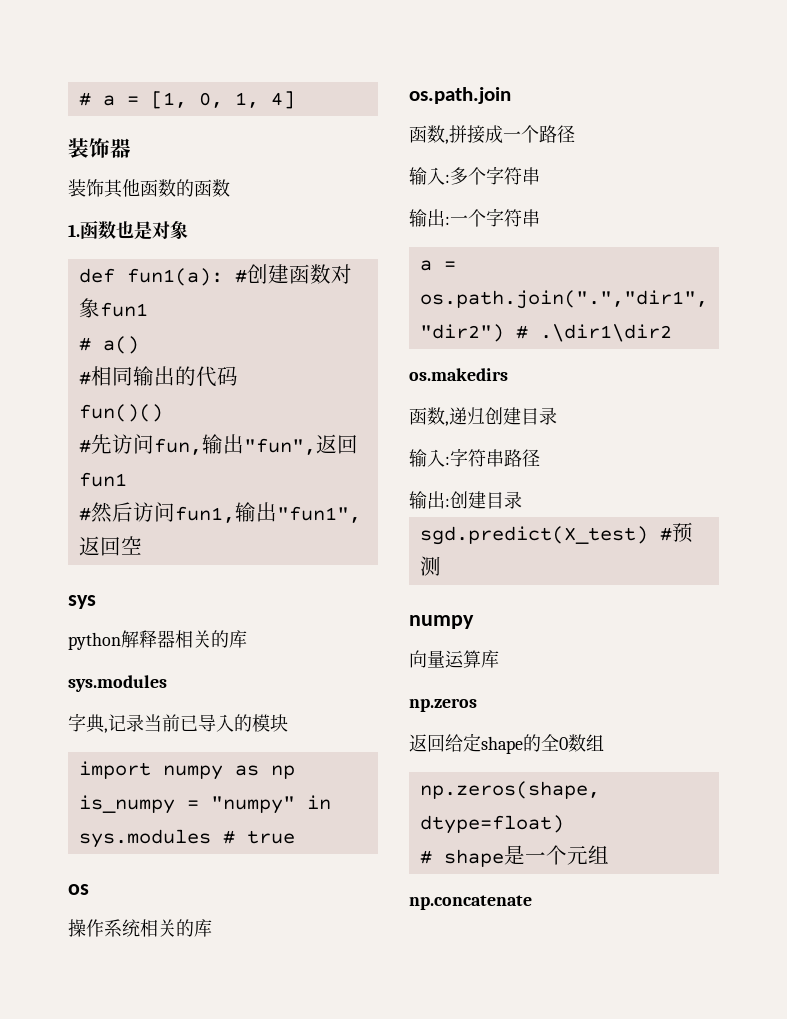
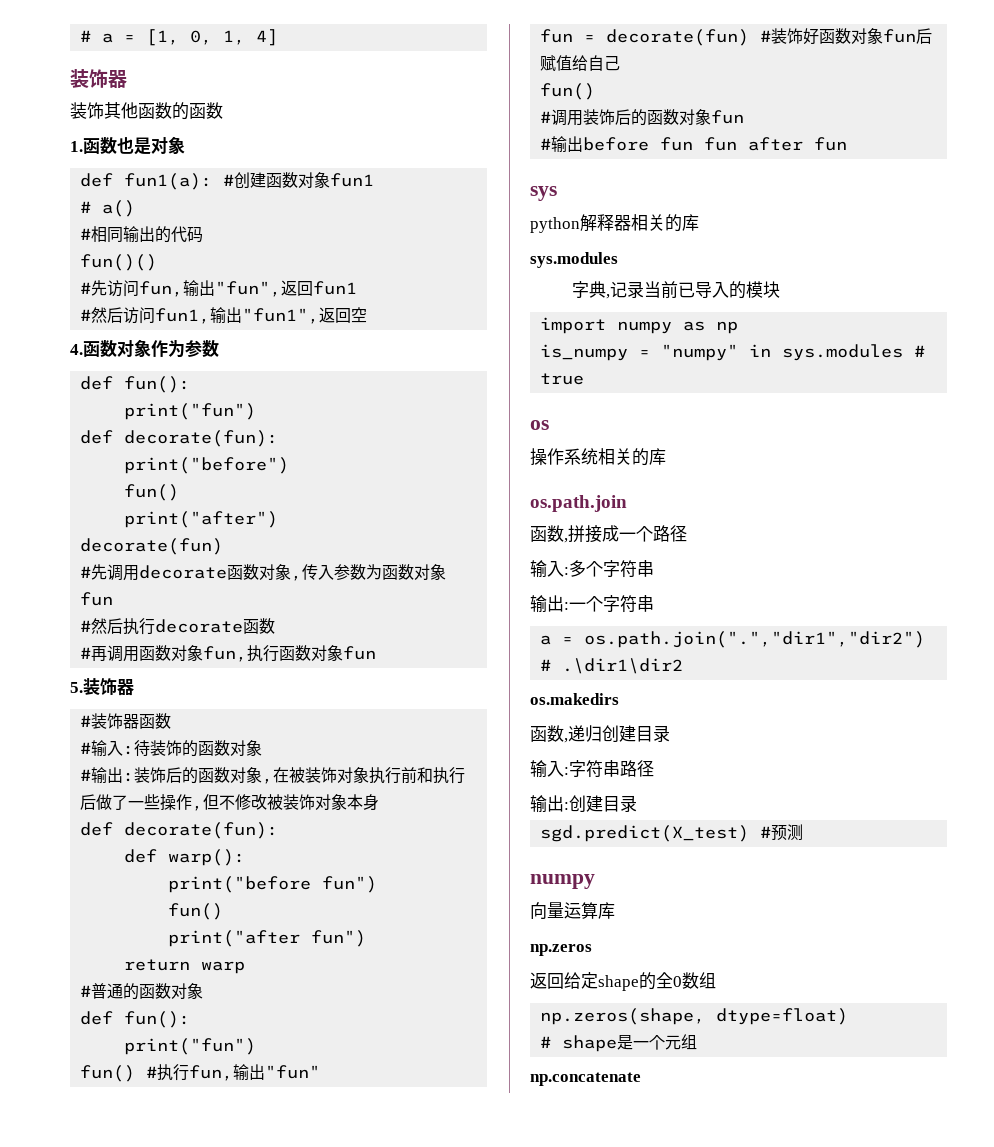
+ 4.函数对象作为参数
+ def fun():
+ print("fun")
+ def decorate(fun):
+ print("before")
+ fun()
+ print("after")
+ decorate(fun)
+ #先调用decorate函数对象,传入参数为函数对象fun
+ #然后执行decorate函数
+ #再调用函数对象fun,执行函数对象fun
+ 5.装饰器
+ #装饰器函数
+ #输入:待装饰的函数对象
+ #输出:装饰后的函数对象,在被装饰对象执行前和执行后做了一些操作,但不修改被装饰对象本身
+ def decorate(fun):
+ def warp():
+ print("before fun")
+ fun()
+ print("after fun")
+ return warp
+ #普通的函数对象
+ def fun():
+ print("fun")
+ fun() #执行fun,输出"fun"
+ fun = decorate(fun) #装饰好函数对象fun后赋值给自己
+ fun()
+ #调用装饰后的函数对象fun
+ #输出before fun fun after fun

